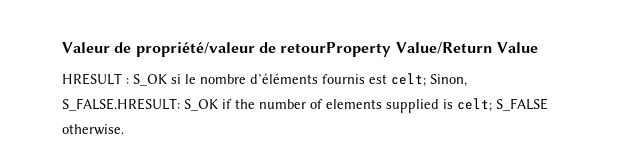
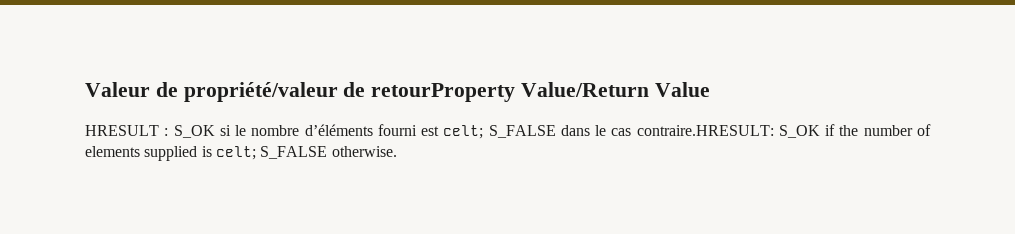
- HRESULT : S_OK si le nombre d’éléments fournis est celt; Sinon, S_FALSE.HRESULT: S_OK if the number of elements supplied is celt; S_FALSE otherwise.
+ HRESULT : S_OK si le nombre d’éléments fourni est celt; S_FALSE dans le cas contraire.HRESULT: S_OK if the number of elements supplied is celt; S_FALSE otherwise.

